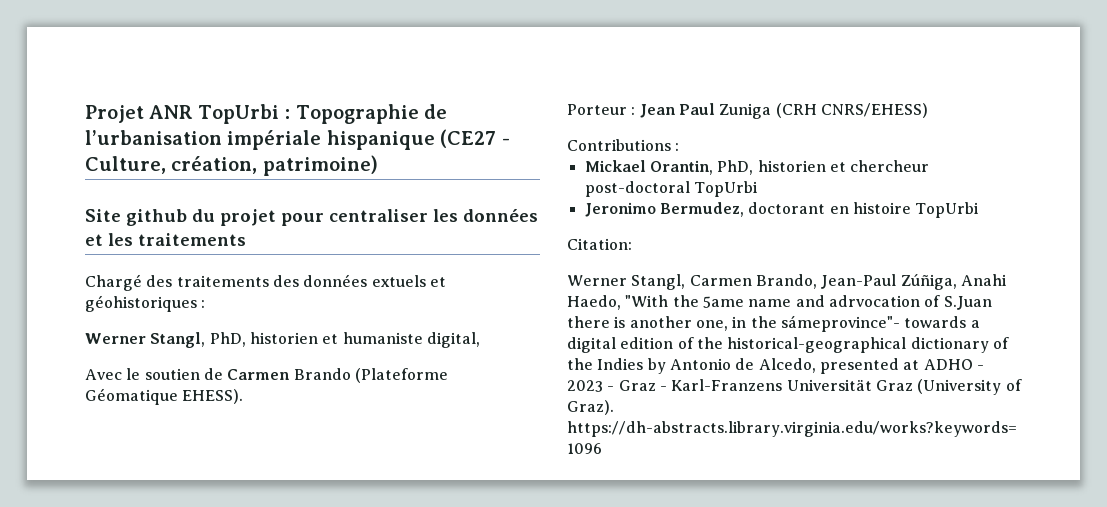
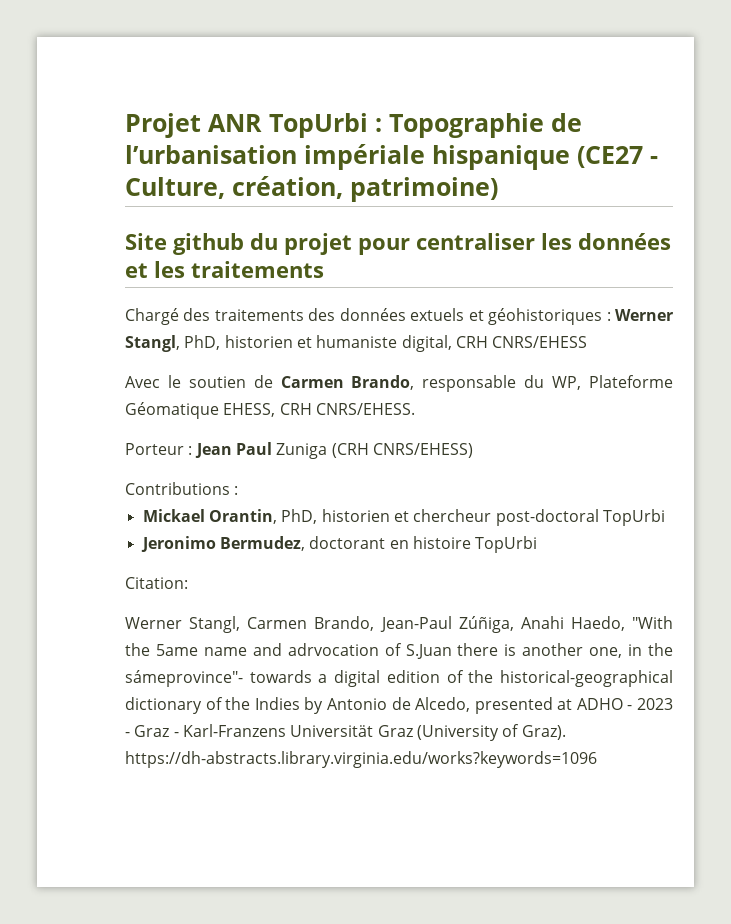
- Chargé des traitements des données extuels et géohistoriques :
- Werner Stangl, PhD, historien et humaniste digital,
+ Chargé des traitements des données extuels et géohistoriques : Werner Stangl, PhD, historien et humaniste digital, CRH CNRS/EHESS
- Avec le soutien de Carmen Brando (Plateforme Géomatique EHESS).
+ Avec le soutien de Carmen Brando, responsable du WP, Plateforme Géomatique EHESS, CRH CNRS/EHESS.

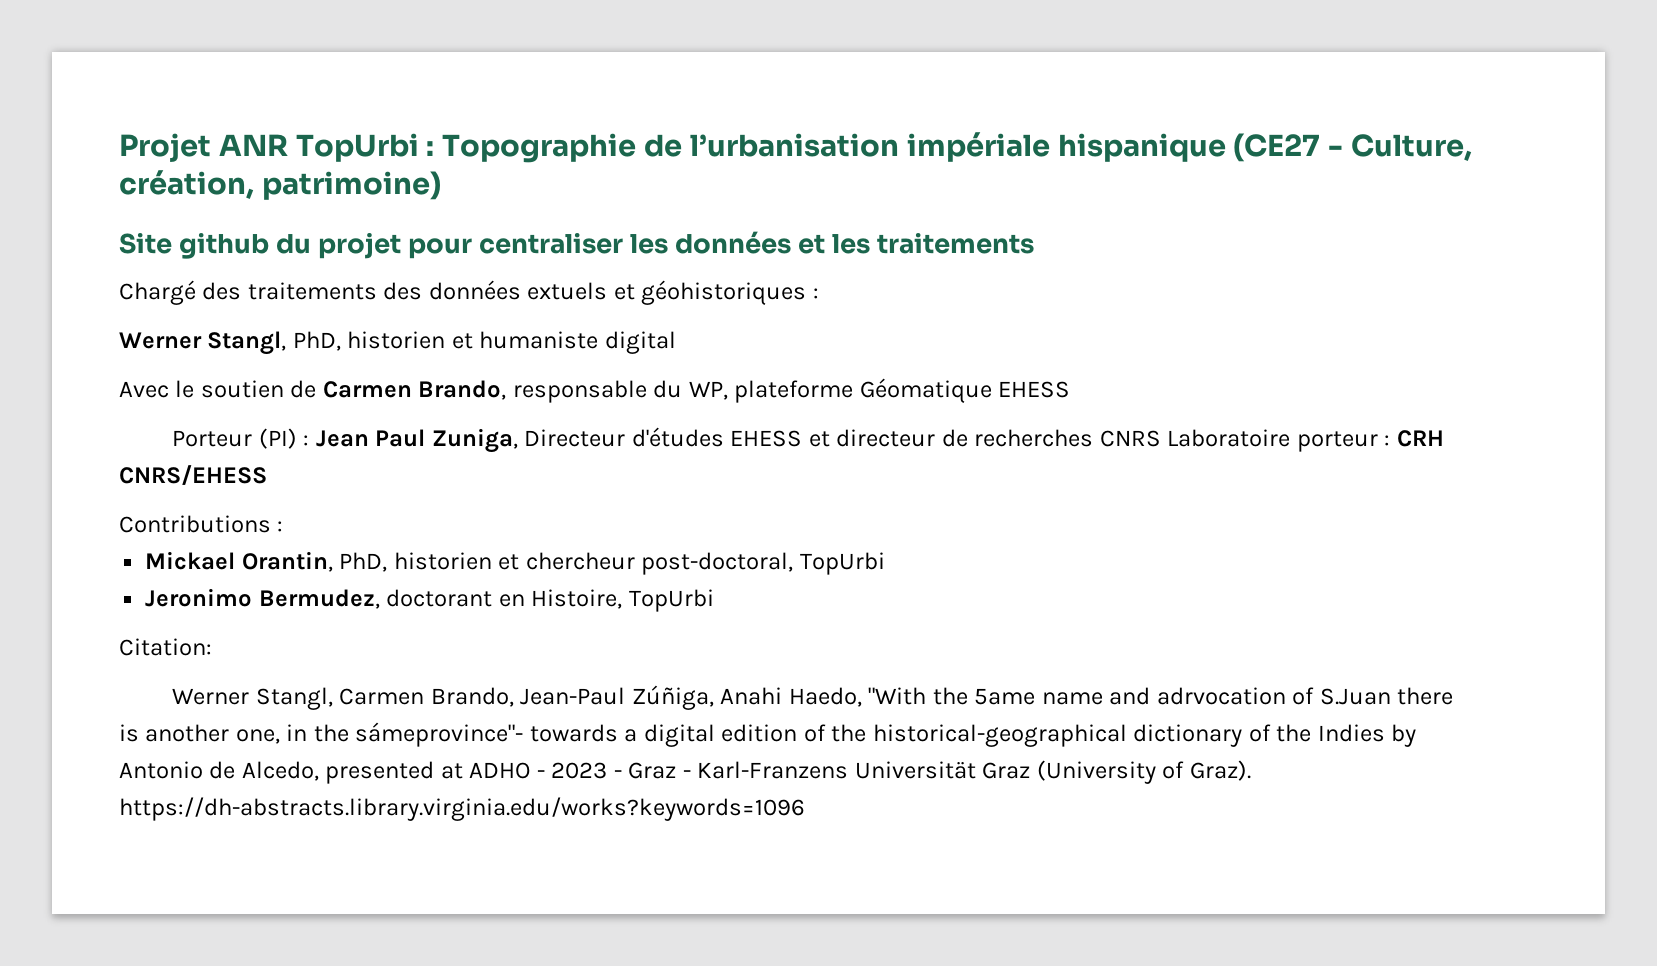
- Chargé des traitements des données extuels et géohistoriques : Werner Stangl, PhD, historien et humaniste digital, CRH CNRS/EHESS
+ Chargé des traitements des données extuels et géohistoriques :
+ Werner Stangl, PhD, historien et humaniste digital
- Avec le soutien de Carmen Brando, responsable du WP, Plateforme Géomatique EHESS, CRH CNRS/EHESS.
+ Avec le soutien de Carmen Brando, responsable du WP, plateforme Géomatique EHESS
- Porteur : Jean Paul Zuniga (CRH CNRS/EHESS)
+ Porteur (PI) : Jean Paul Zuniga, Directeur d'études EHESS et directeur de recherches CNRS Laboratoire porteur : CRH CNRS/EHESS
- Mickael Orantin, PhD, historien et chercheur post-doctoral TopUrbi
+ Mickael Orantin, PhD, historien et chercheur post-doctoral, TopUrbi
- Jeronimo Bermudez, doctorant en histoire TopUrbi
+ Jeronimo Bermudez, doctorant en Histoire, TopUrbi

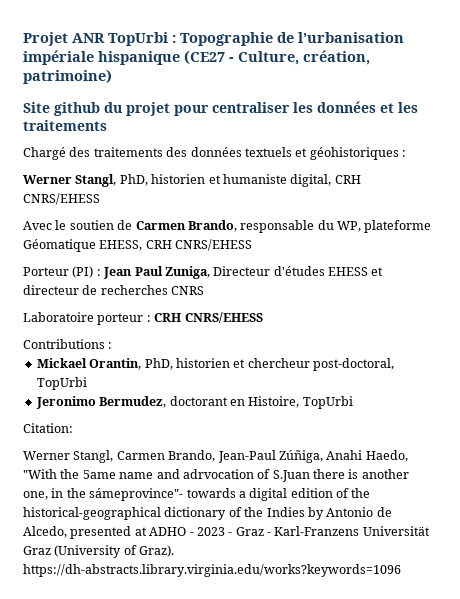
- Chargé des traitements des données extuels et géohistoriques :
+ Chargé des traitements des données textuels et géohistoriques :
- Werner Stangl, PhD, historien et humaniste digital
+ Werner Stangl, PhD, historien et humaniste digital, CRH CNRS/EHESS
- Avec le soutien de Carmen Brando, responsable du WP, plateforme Géomatique EHESS
+ Avec le soutien de Carmen Brando, responsable du WP, plateforme Géomatique EHESS, CRH CNRS/EHESS
- Porteur (PI) : Jean Paul Zuniga, Directeur d'études EHESS et directeur de recherches CNRS Laboratoire porteur : CRH CNRS/EHESS
+ Porteur (PI) : Jean Paul Zuniga, Directeur d'études EHESS et directeur de recherches CNRS
+ Laboratoire porteur : CRH CNRS/EHESS

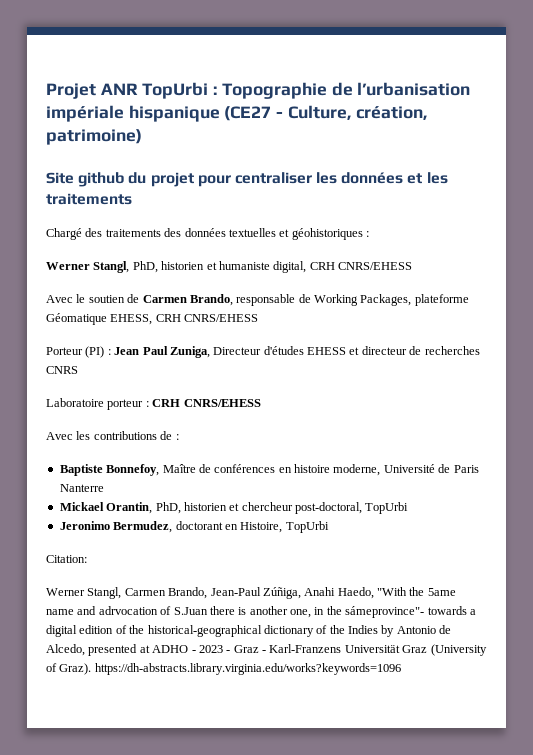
- Chargé des traitements des données textuels et géohistoriques :
+ Chargé des traitements des données textuelles et géohistoriques :
- Avec le soutien de Carmen Brando, responsable du WP, plateforme Géomatique EHESS, CRH CNRS/EHESS
+ Avec le soutien de Carmen Brando, responsable de Working Packages, plateforme Géomatique EHESS, CRH CNRS/EHESS
- Contributions :
+ Avec les contributions de :
+ Baptiste Bonnefoy, Maître de conférences en histoire moderne, Université de Paris Nanterre

